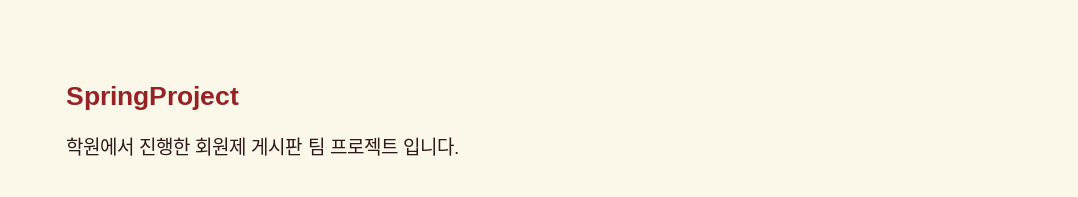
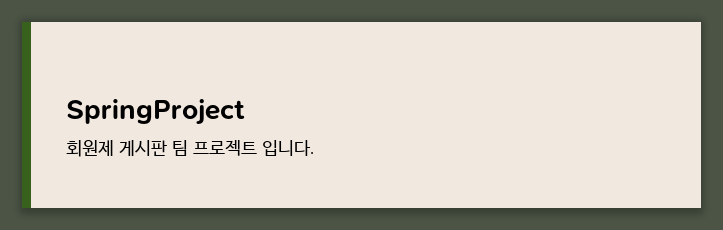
- 학원에서 진행한 회원제 게시판 팀 프로젝트 입니다.
+ 회원제 게시판 팀 프로젝트 입니다.

